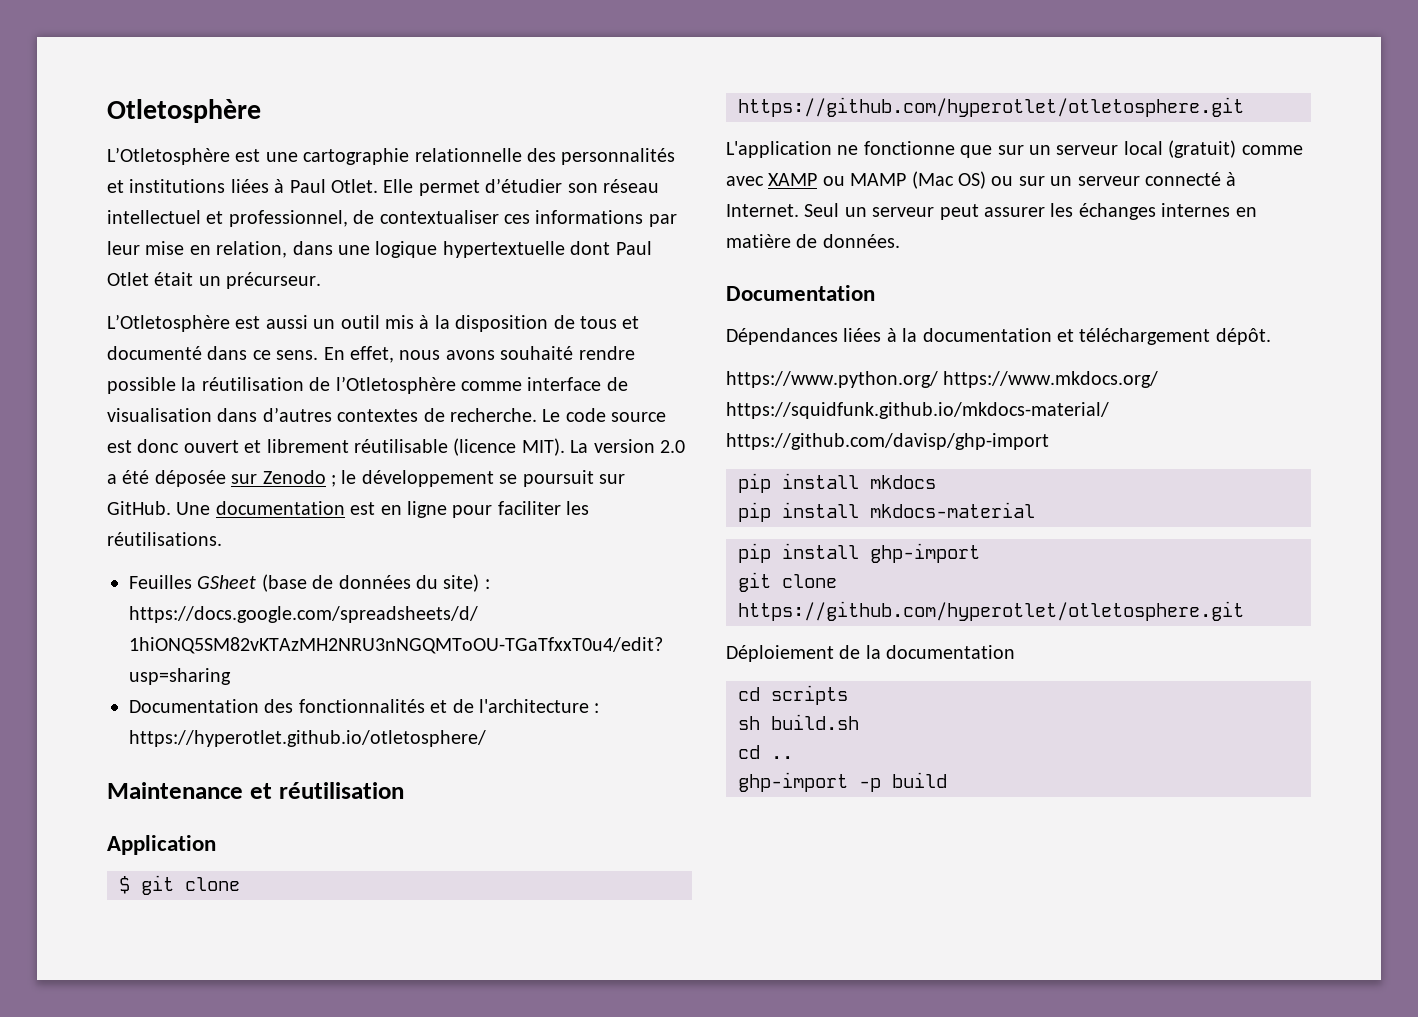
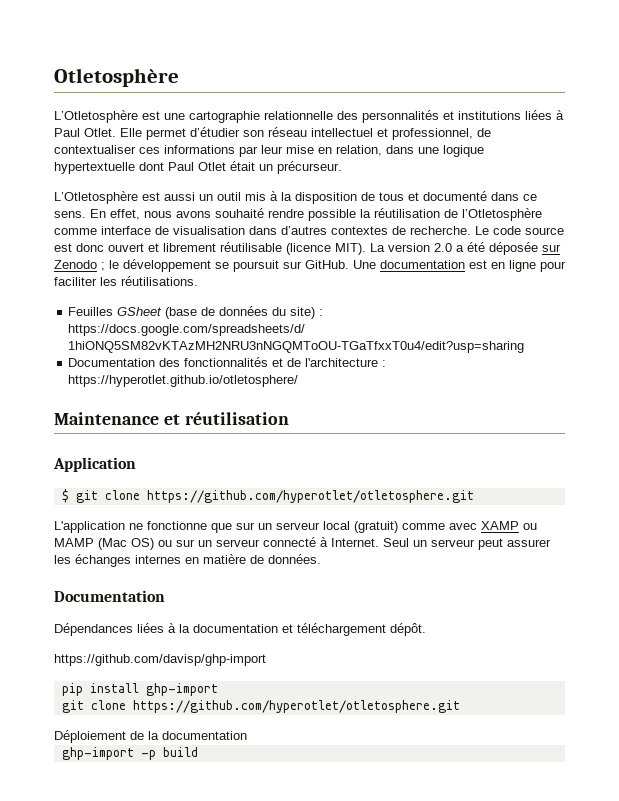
- https://www.python.org/ https://www.mkdocs.org/ https://squidfunk.github.io/mkdocs-material/ https://github.com/davisp/ghp-import
- pip install mkdocs
- pip install mkdocs-material
+ https://github.com/davisp/ghp-import
- cd scripts
- sh build.sh
- cd ..

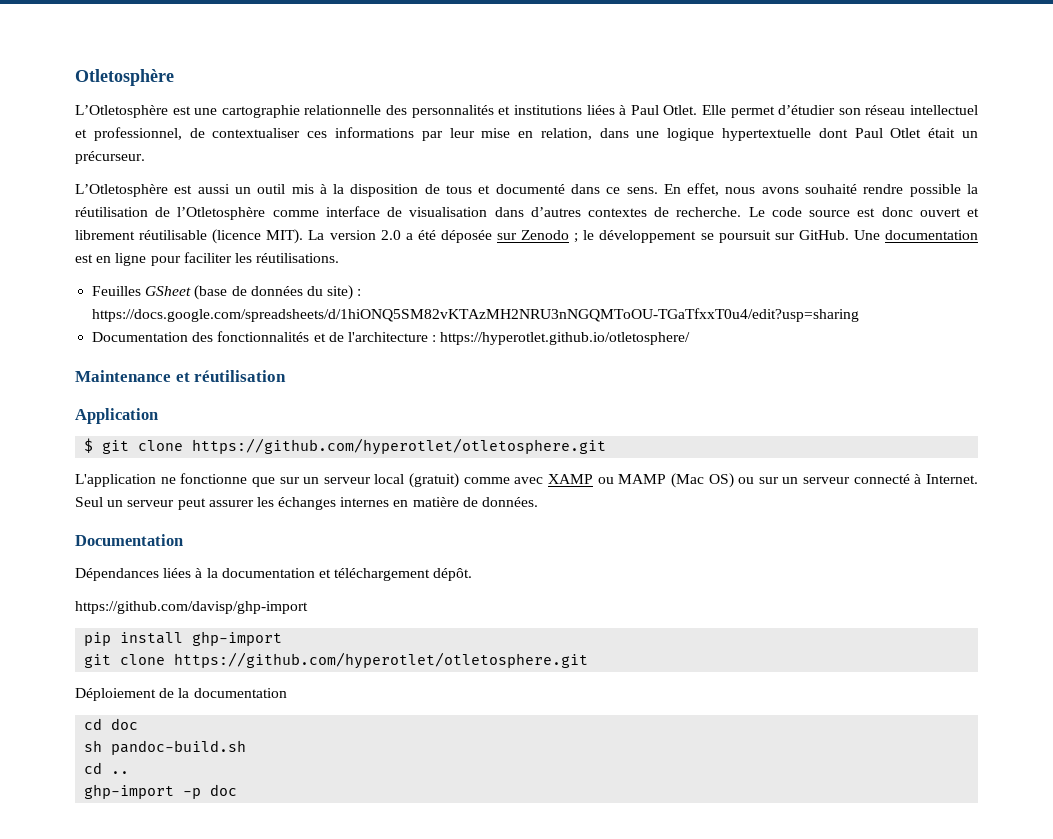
+ cd doc
+ sh pandoc-build.sh
+ cd ..
- ghp-import -p build
+ ghp-import -p doc

